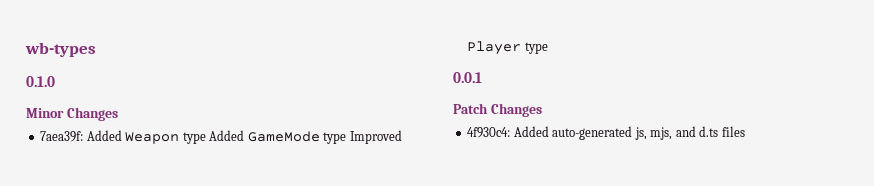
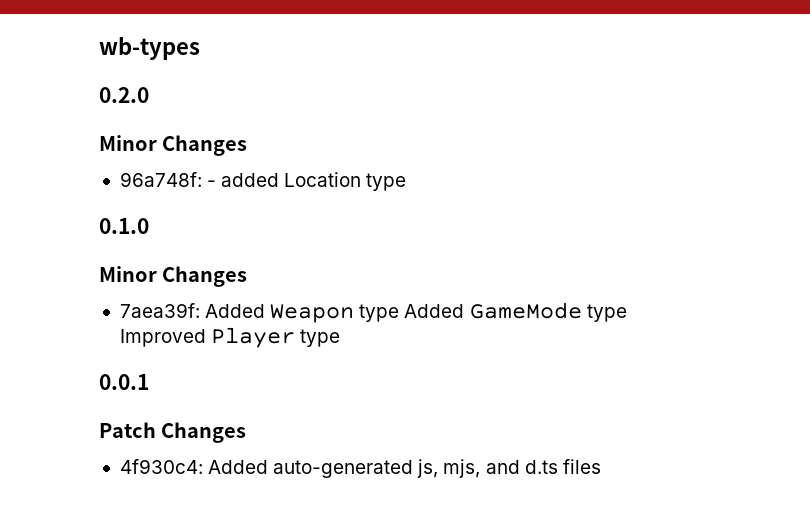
+ 0.2.0
+ Minor Changes
+ 96a748f: - added Location type

